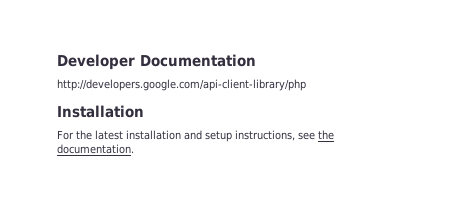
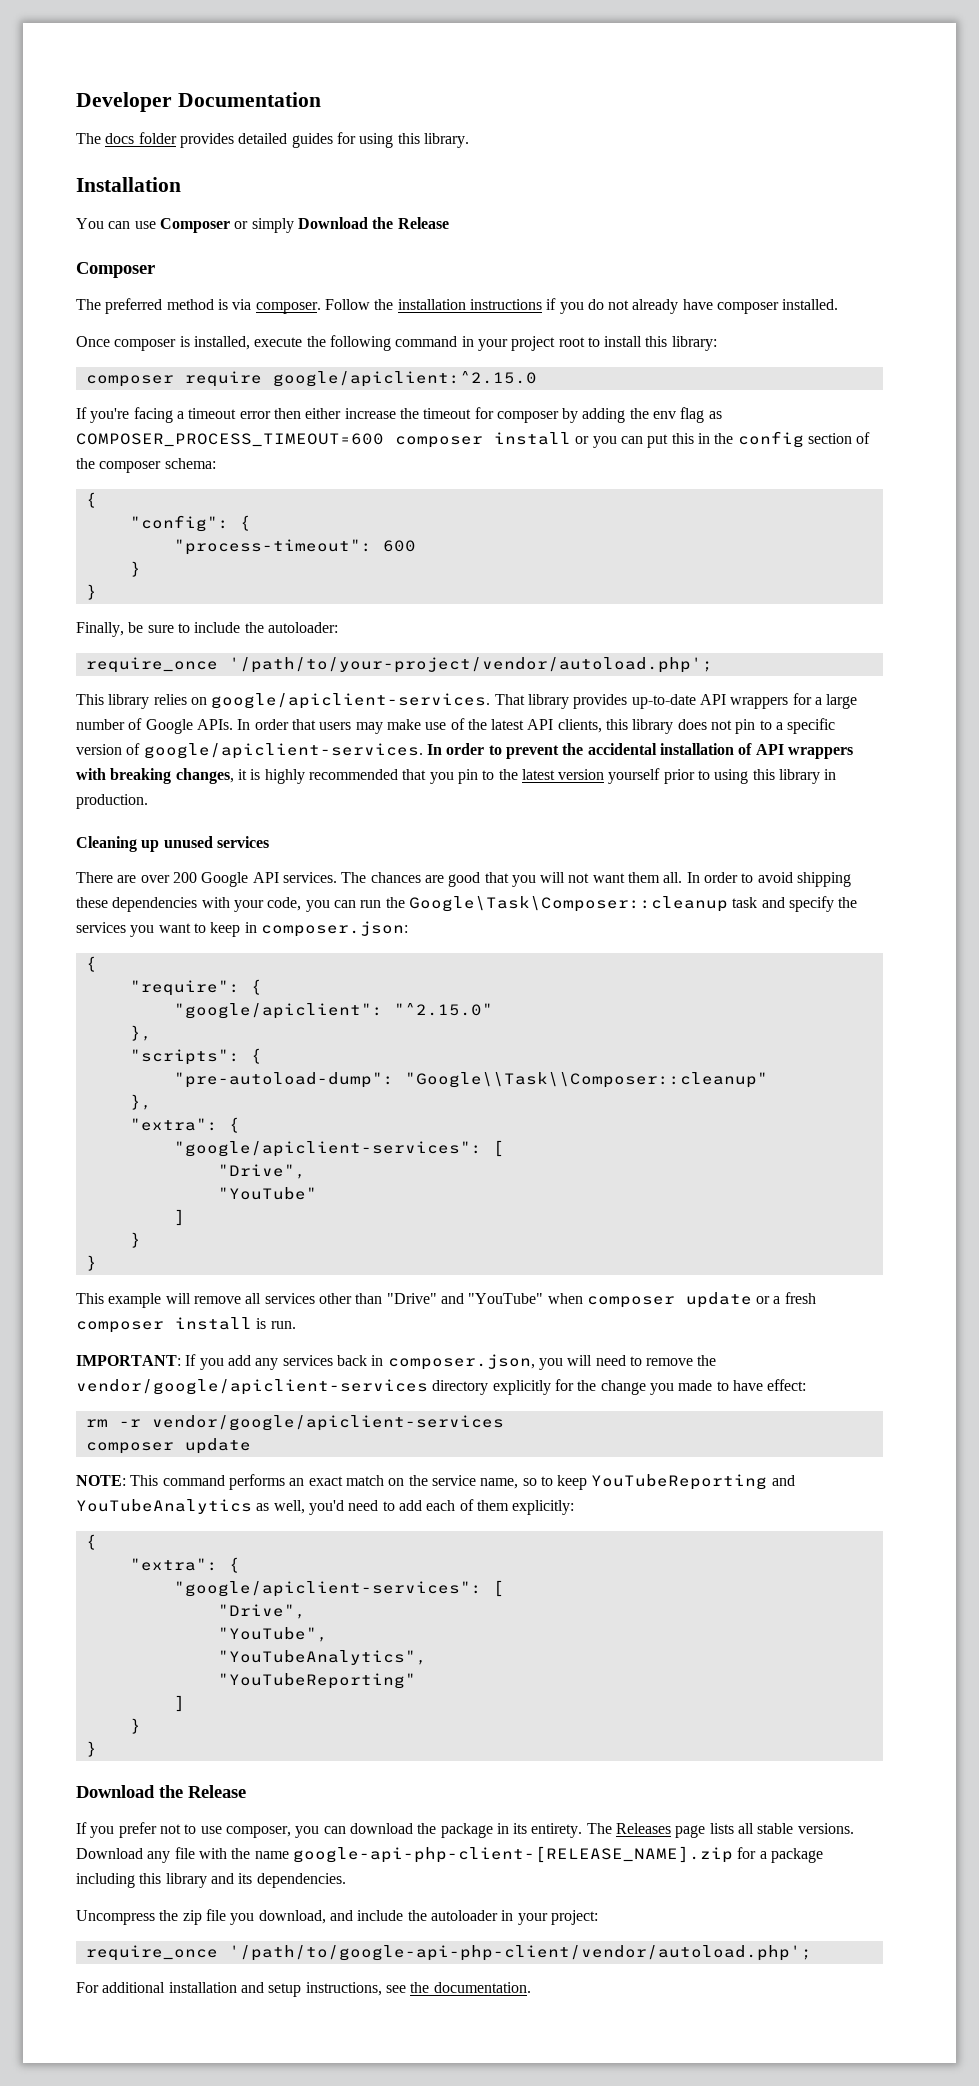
- http://developers.google.com/api-client-library/php
+ The docs folder provides detailed guides for using this library.
  Installation
- For the latest installation and setup instructions, see the documentation.
+ You can use Composer or simply Download the Release
+ Composer
+ The preferred method is via composer. Follow the installation instructions if you do not already have composer installed.
+ Once composer is installed, execute the following command in your project root to install this library:
+ composer require google/apiclient:^2.15.0
+ If you're facing a timeout error then either increase the timeout for composer by adding the env flag as COMPOSER_PROCESS_TIMEOUT=600 composer install or you can put this in the config section of the composer schema:
+ {
+ "config": {
+ "process-timeout": 600
+ }
+ }
+ Finally, be sure to include the autoloader:
+ require_once '/path/to/your-project/vendor/autoload.php';
+ This library relies on google/apiclient-services. That library provides up-to-date API wrappers for a large number of Google APIs. In order that users may make use of the latest API clients, this library does not pin to a specific version of google/apiclient-services. In order to prevent the accidental installation of API wrappers with breaking changes, it is highly recommended that you pin to the latest version yourself prior to using this library in production.
+ Cleaning up unused services
+ There are over 200 Google API services. The chances are good that you will not want them all. In order to avoid shipping these dependencies with your code, you can run the Google\Task\Composer::cleanup task and specify the services you want to keep in composer.json:
+ {
+ "require": {
+ "google/apiclient": "^2.15.0"
+ },
+ "scripts": {
+ "pre-autoload-dump": "Google\\Task\\Composer::cleanup"
+ },
+ "extra": {
+ "google/apiclient-services": [
+ "Drive",
+ "YouTube"
+ ]
+ }
+ }
+ This example will remove all services other than "Drive" and "YouTube" when composer update or a fresh composer install is run.
+ IMPORTANT: If you add any services back in composer.json, you will need to remove the vendor/google/apiclient-services directory explicitly for the change you made to have effect:
+ rm -r vendor/google/apiclient-services
+ composer update
+ NOTE: This command performs an exact match on the service name, so to keep YouTubeReporting and YouTubeAnalytics as well, you'd need to add each of them explicitly:
+ {
+ "extra": {
+ "google/apiclient-services": [
+ "Drive",
+ "YouTube",
+ "YouTubeAnalytics",
+ "YouTubeReporting"
+ ]
+ }
+ }
+ Download the Release
+ If you prefer not to use composer, you can download the package in its entirety. The Releases page lists all stable versions. Download any file with the name google-api-php-client-[RELEASE_NAME].zip for a package including this library and its dependencies.
+ Uncompress the zip file you download, and include the autoloader in your project:
+ require_once '/path/to/google-api-php-client/vendor/autoload.php';
+ For additional installation and setup instructions, see the documentation.

